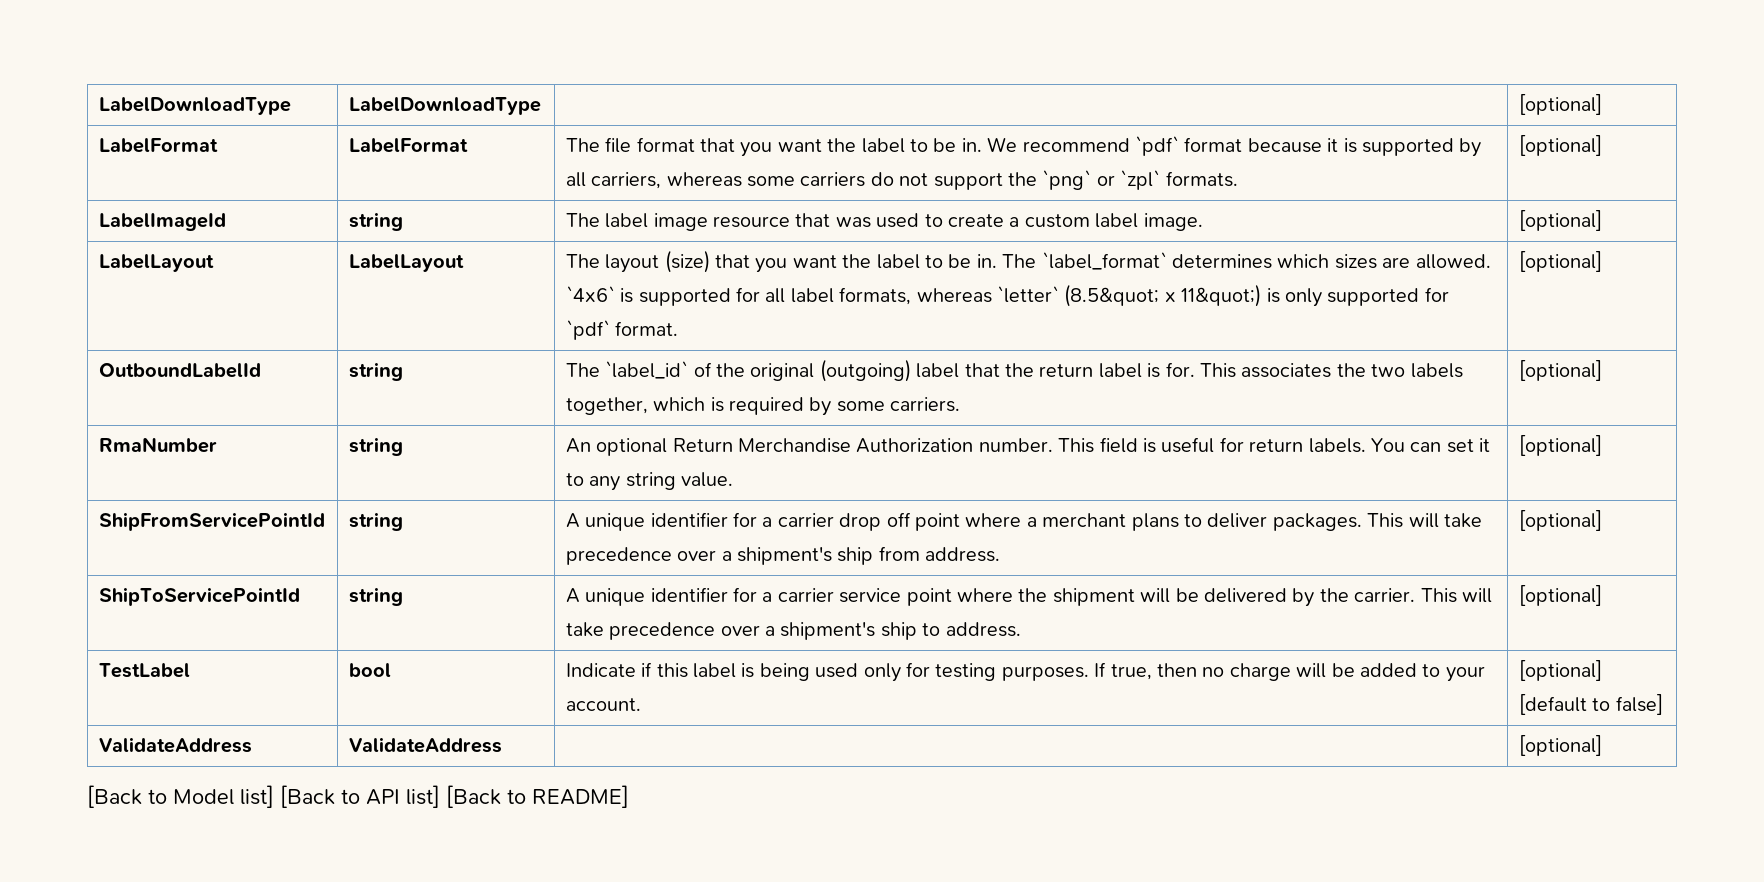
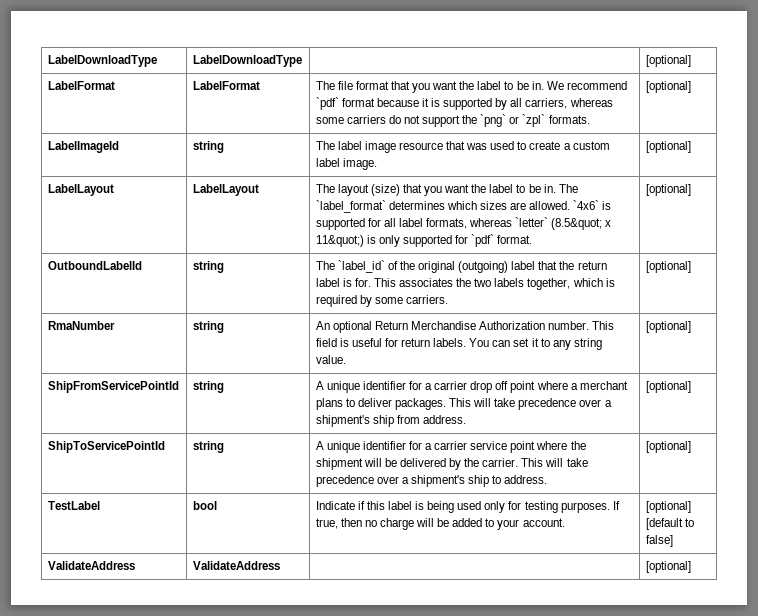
- [Back to Model list] [Back to API list] [Back to README]

